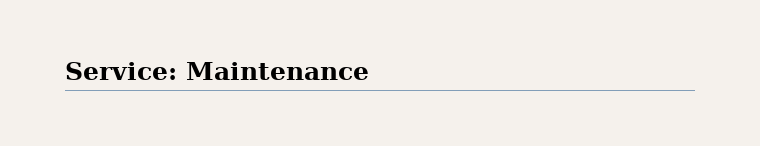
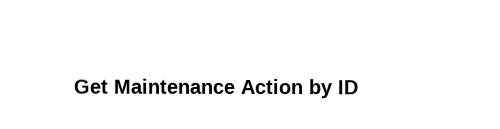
- Service: Maintenance
+ Get Maintenance Action by ID

